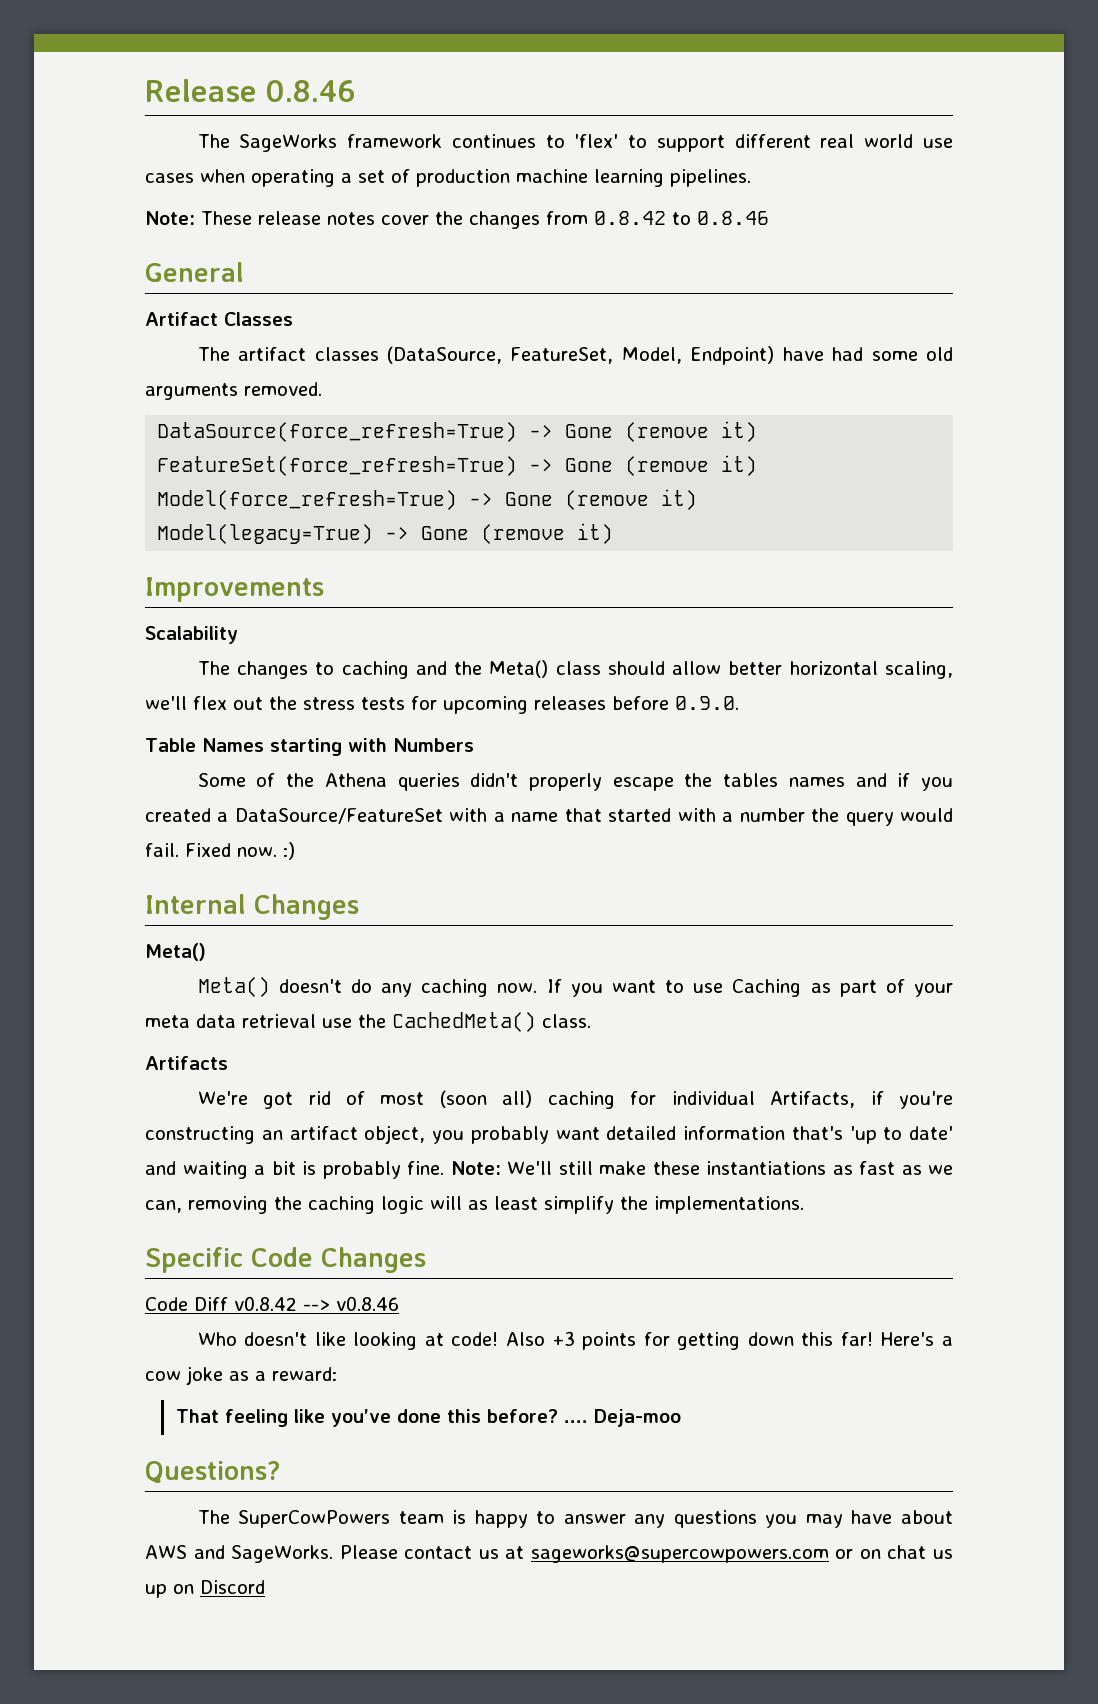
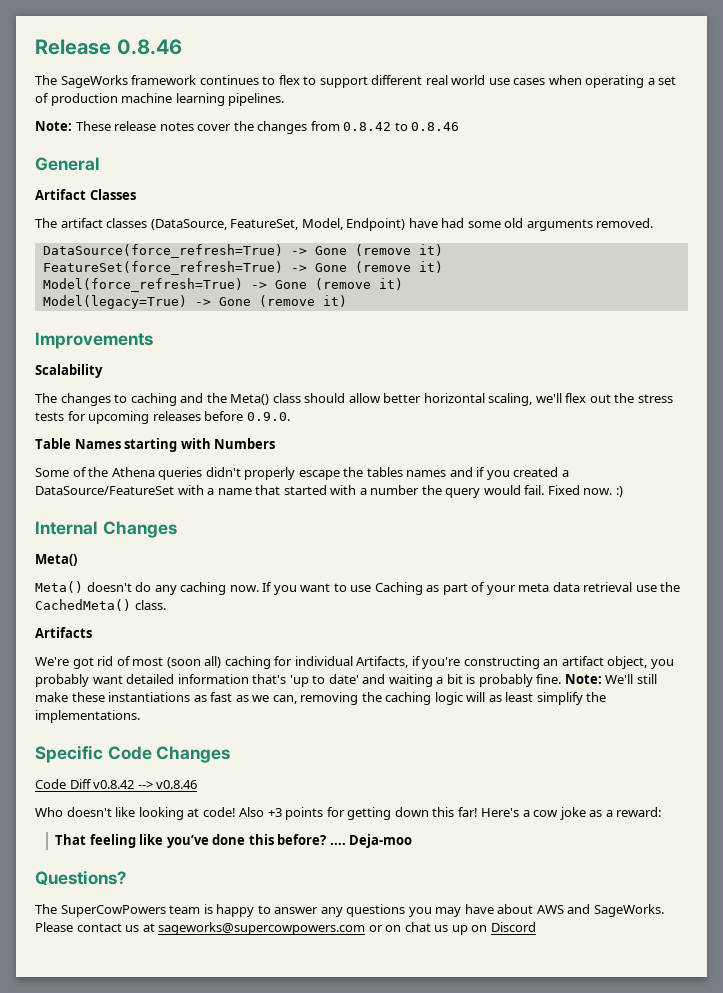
- The SageWorks framework continues to 'flex' to support different real world use cases when operating a set of production machine learning pipelines.
+ The SageWorks framework continues to flex to support different real world use cases when operating a set of production machine learning pipelines.

